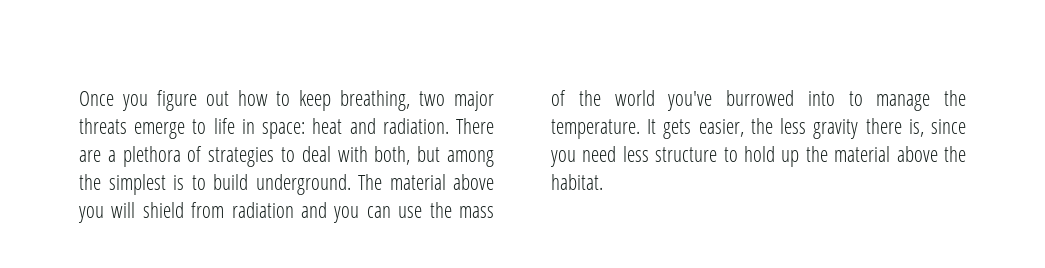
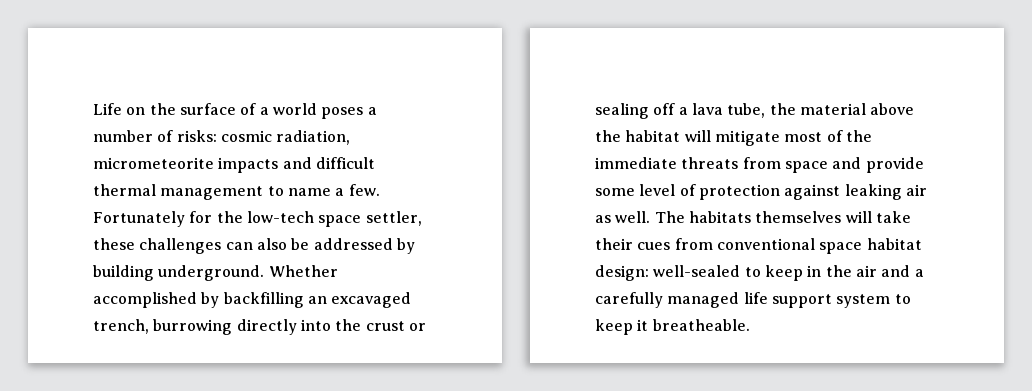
- Once you figure out how to keep breathing, two major threats emerge to life in space: heat and radiation. There are a plethora of strategies to deal with both, but among the simplest is to build underground. The material above you will shield from radiation and you can use the mass of the world you've burrowed into to manage the temperature. It gets easier, the less gravity there is, since you need less structure to hold up the material above the habitat.
+ Life on the surface of a world poses a number of risks: cosmic radiation, micrometeorite impacts and difficult thermal management to name a few. Fortunately for the low-tech space settler, these challenges can also be addressed by building underground. Whether accomplished by backfilling an excavaged trench, burrowing directly into the crust or sealing off a lava tube, the material above the habitat will mitigate most of the immediate threats from space and provide some level of protection against leaking air as well. The habitats themselves will take their cues from conventional space habitat design: well-sealed to keep in the air and a carefully managed life support system to keep it breatheable.

